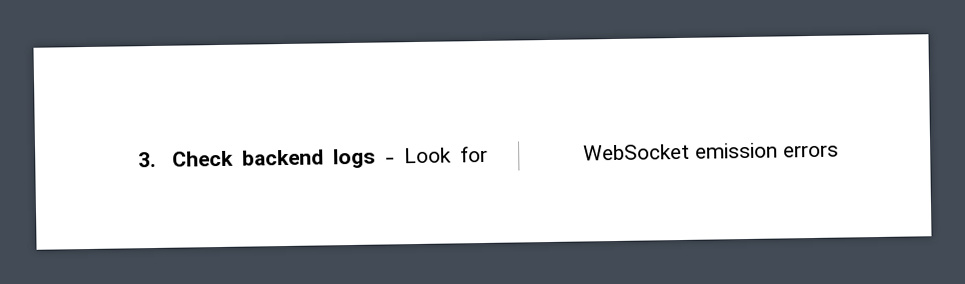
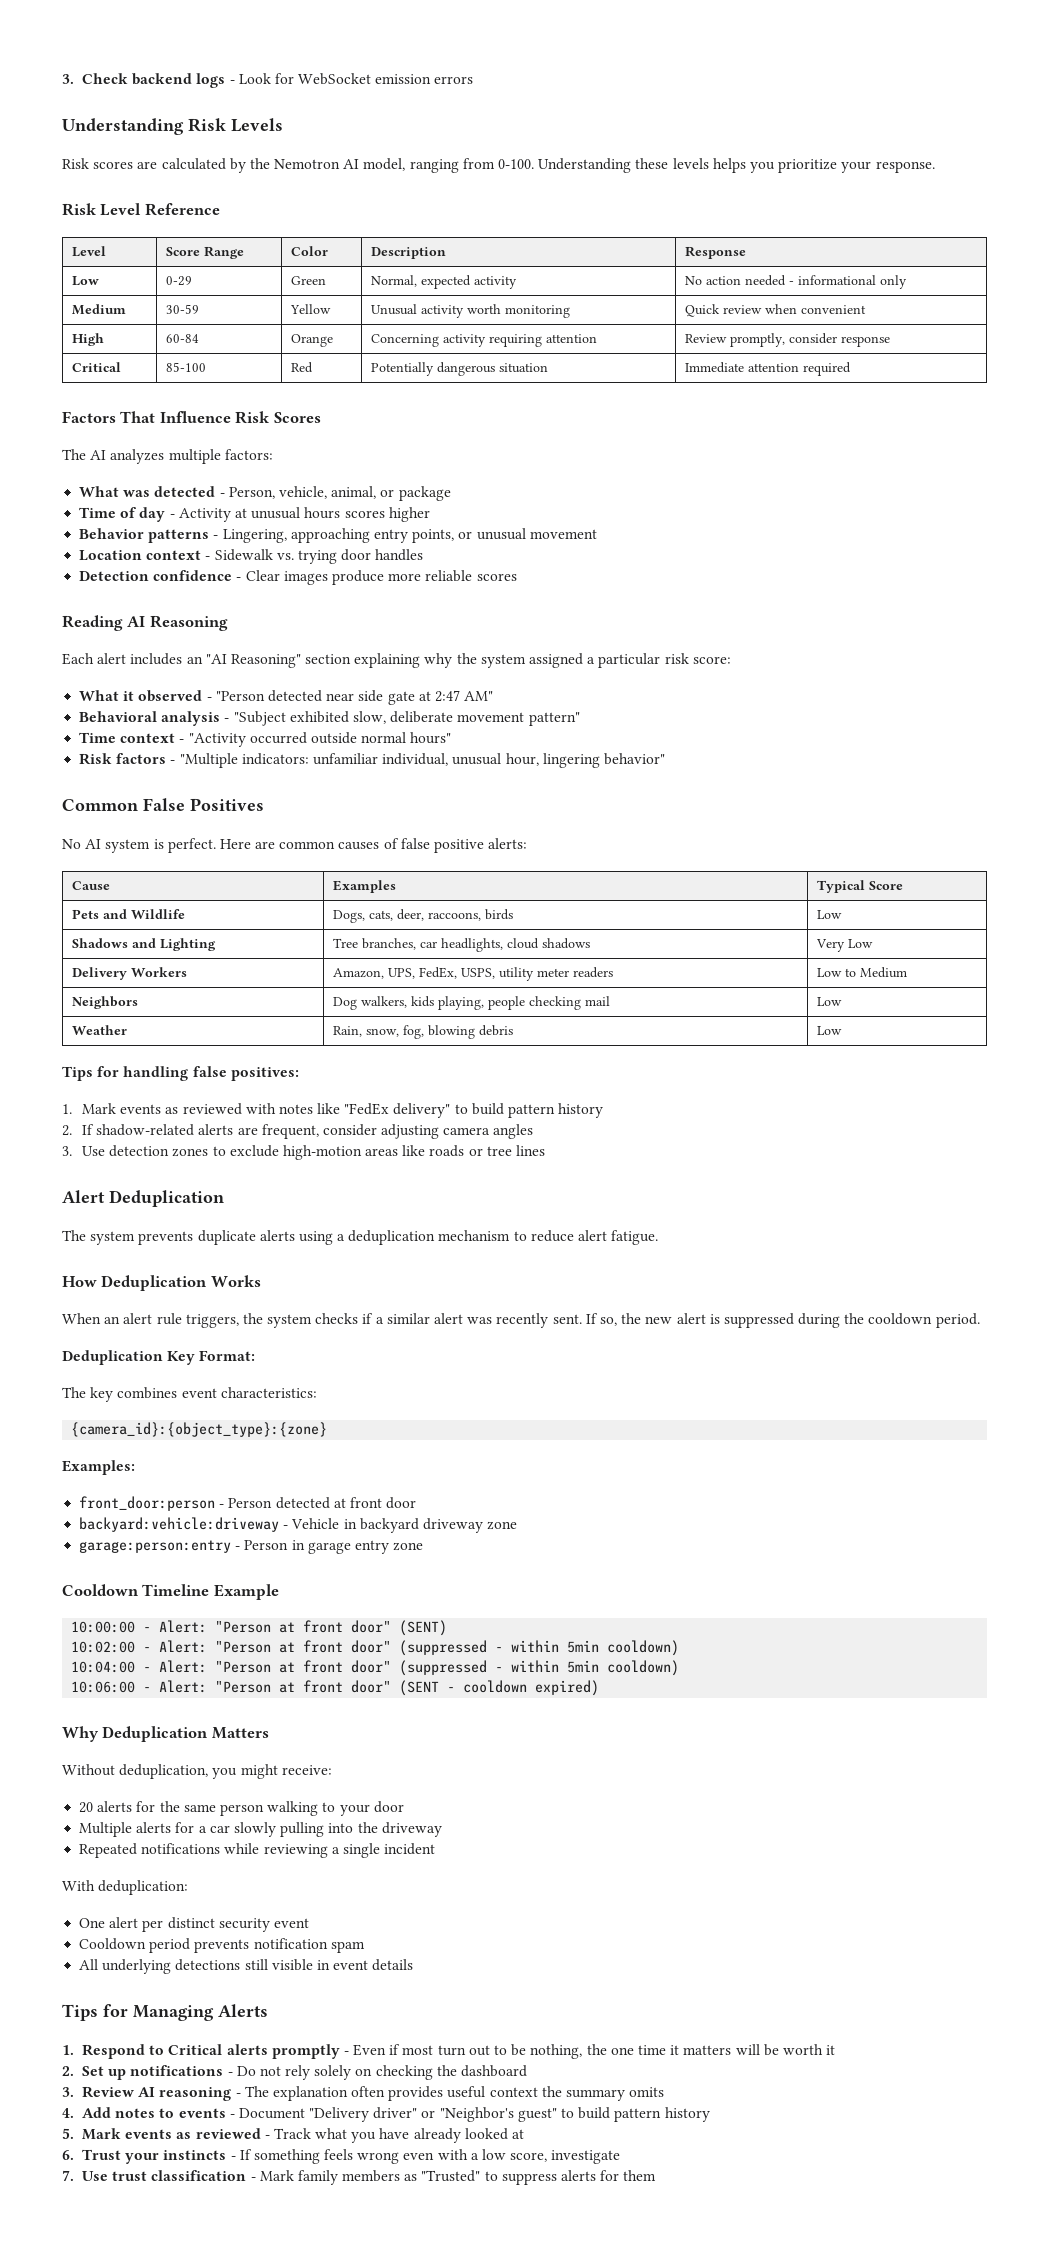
+ Understanding Risk Levels
+ Risk scores are calculated by the Nemotron AI model, ranging from 0-100. Understanding these levels helps you prioritize your response.
+ Risk Level Reference
+ Level | Score Range | Color | Description | Response
+ Low | 0-29 | Green | Normal, expected activity | No action needed - informational only
+ Medium | 30-59 | Yellow | Unusual activity worth monitoring | Quick review when convenient
+ High | 60-84 | Orange | Concerning activity requiring attention | Review promptly, consider response
+ Critical | 85-100 | Red | Potentially dangerous situation | Immediate attention required
+ Factors That Influence Risk Scores
+ The AI analyzes multiple factors:
+ What was detected - Person, vehicle, animal, or package
+ Time of day - Activity at unusual hours scores higher
+ Behavior patterns - Lingering, approaching entry points, or unusual movement
+ Location context - Sidewalk vs. trying door handles
+ Detection confidence - Clear images produce more reliable scores
+ Reading AI Reasoning
+ Each alert includes an "AI Reasoning" section explaining why the system assigned a particular risk score:
+ What it observed - "Person detected near side gate at 2:47 AM"
+ Behavioral analysis - "Subject exhibited slow, deliberate movement pattern"
+ Time context - "Activity occurred outside normal hours"
+ Risk factors - "Multiple indicators: unfamiliar individual, unusual hour, lingering behavior"
+ Common False Positives
+ No AI system is perfect. Here are common causes of false positive alerts:
+ Cause | Examples | Typical Score
+ Pets and Wildlife | Dogs, cats, deer, raccoons, birds | Low
+ Shadows and Lighting | Tree branches, car headlights, cloud shadows | Very Low
+ Delivery Workers | Amazon, UPS, FedEx, USPS, utility meter readers | Low to Medium
+ Neighbors | Dog walkers, kids playing, people checking mail | Low
+ Weather | Rain, snow, fog, blowing debris | Low
+ Tips for handling false positives:
+ 1. Mark events as reviewed with notes like "FedEx delivery" to build pattern history
+ 2. If shadow-related alerts are frequent, consider adjusting camera angles
+ 3. Use detection zones to exclude high-motion areas like roads or tree lines
+ Alert Deduplication
+ The system prevents duplicate alerts using a deduplication mechanism to reduce alert fatigue.
+ How Deduplication Works
+ When an alert rule triggers, the system checks if a similar alert was recently sent. If so, the new alert is suppressed during the cooldown period.
+ Deduplication Key Format:
+ The key combines event characteristics:
+ {camera_id}:{object_type}:{zone}
+ Examples:
+ front_door:person - Person detected at front door
+ backyard:vehicle:driveway - Vehicle in backyard driveway zone
+ garage:person:entry - Person in garage entry zone
+ Cooldown Timeline Example
+ 10:00:00 - Alert: "Person at front door" (SENT)
+ 10:02:00 - Alert: "Person at front door" (suppressed - within 5min cooldown)
+ 10:04:00 - Alert: "Person at front door" (suppressed - within 5min cooldown)
+ 10:06:00 - Alert: "Person at front door" (SENT - cooldown expired)
+ Why Deduplication Matters
+ Without deduplication, you might receive:
+ 20 alerts for the same person walking to your door
+ Multiple alerts for a car slowly pulling into the driveway
+ Repeated notifications while reviewing a single incident
+ With deduplication:
+ One alert per distinct security event
+ Cooldown period prevents notification spam
+ All underlying detections still visible in event details
+ Tips for Managing Alerts
+ 1. Respond to Critical alerts promptly - Even if most turn out to be nothing, the one time it matters will be worth it
+ 2. Set up notifications - Do not rely solely on checking the dashboard
+ 3. Review AI reasoning - The explanation often provides useful context the summary omits
+ 4. Add notes to events - Document "Delivery driver" or "Neighbor's guest" to build pattern history
+ 5. Mark events as reviewed - Track what you have already looked at
+ 6. Trust your instincts - If something feels wrong even with a low score, investigate
+ 7. Use trust classification - Mark family members as "Trusted" to suppress alerts for them

